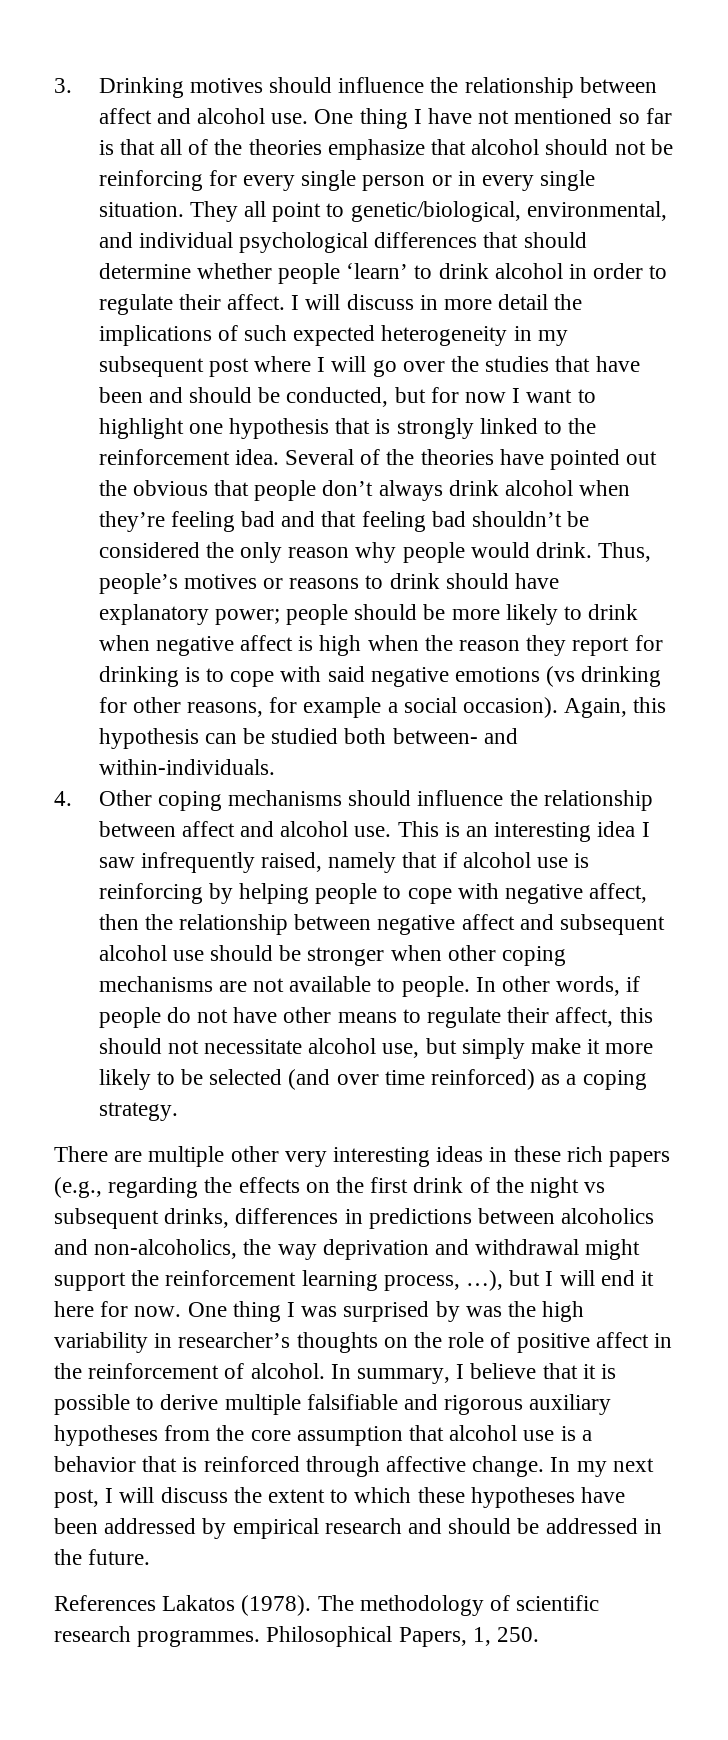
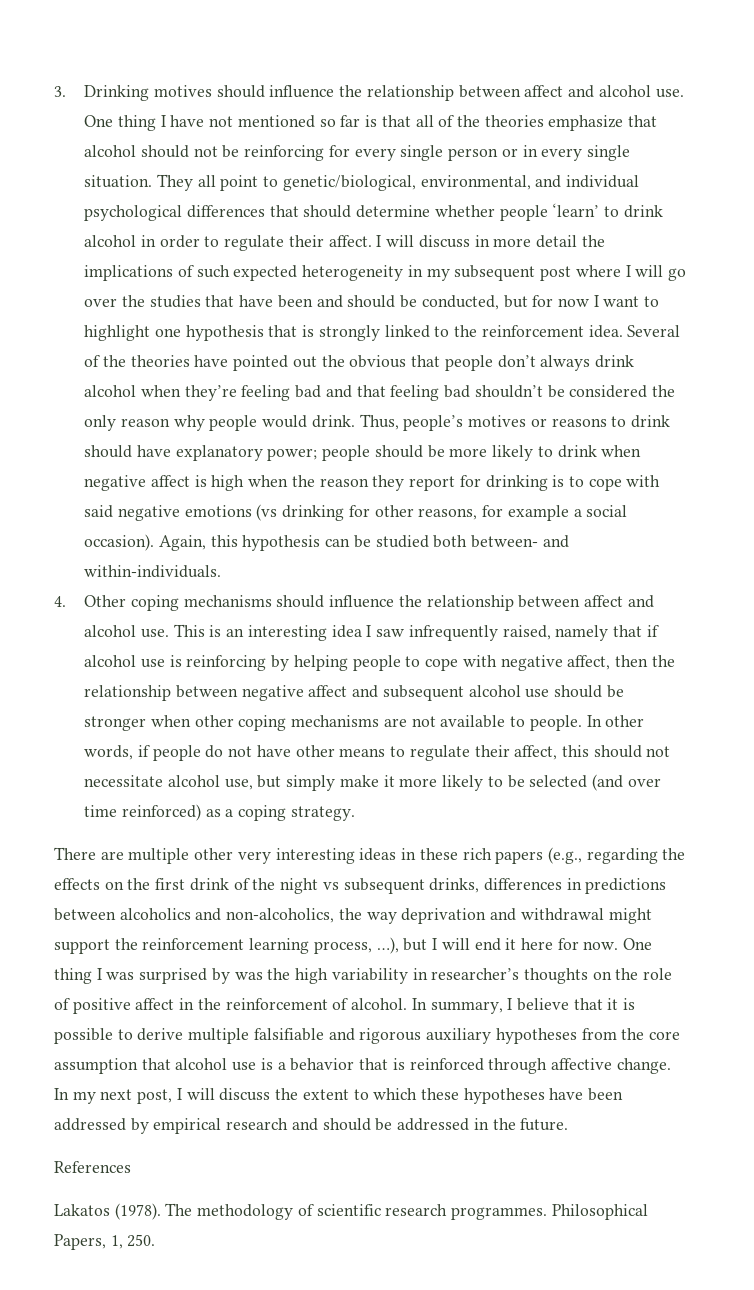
- References Lakatos (1978).
+ References
+ Lakatos (1978).

